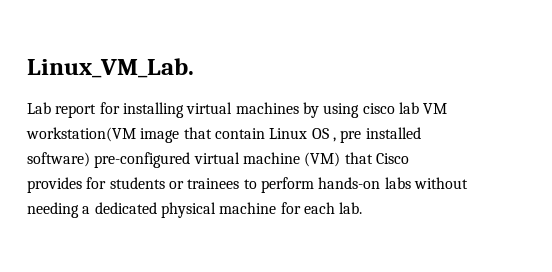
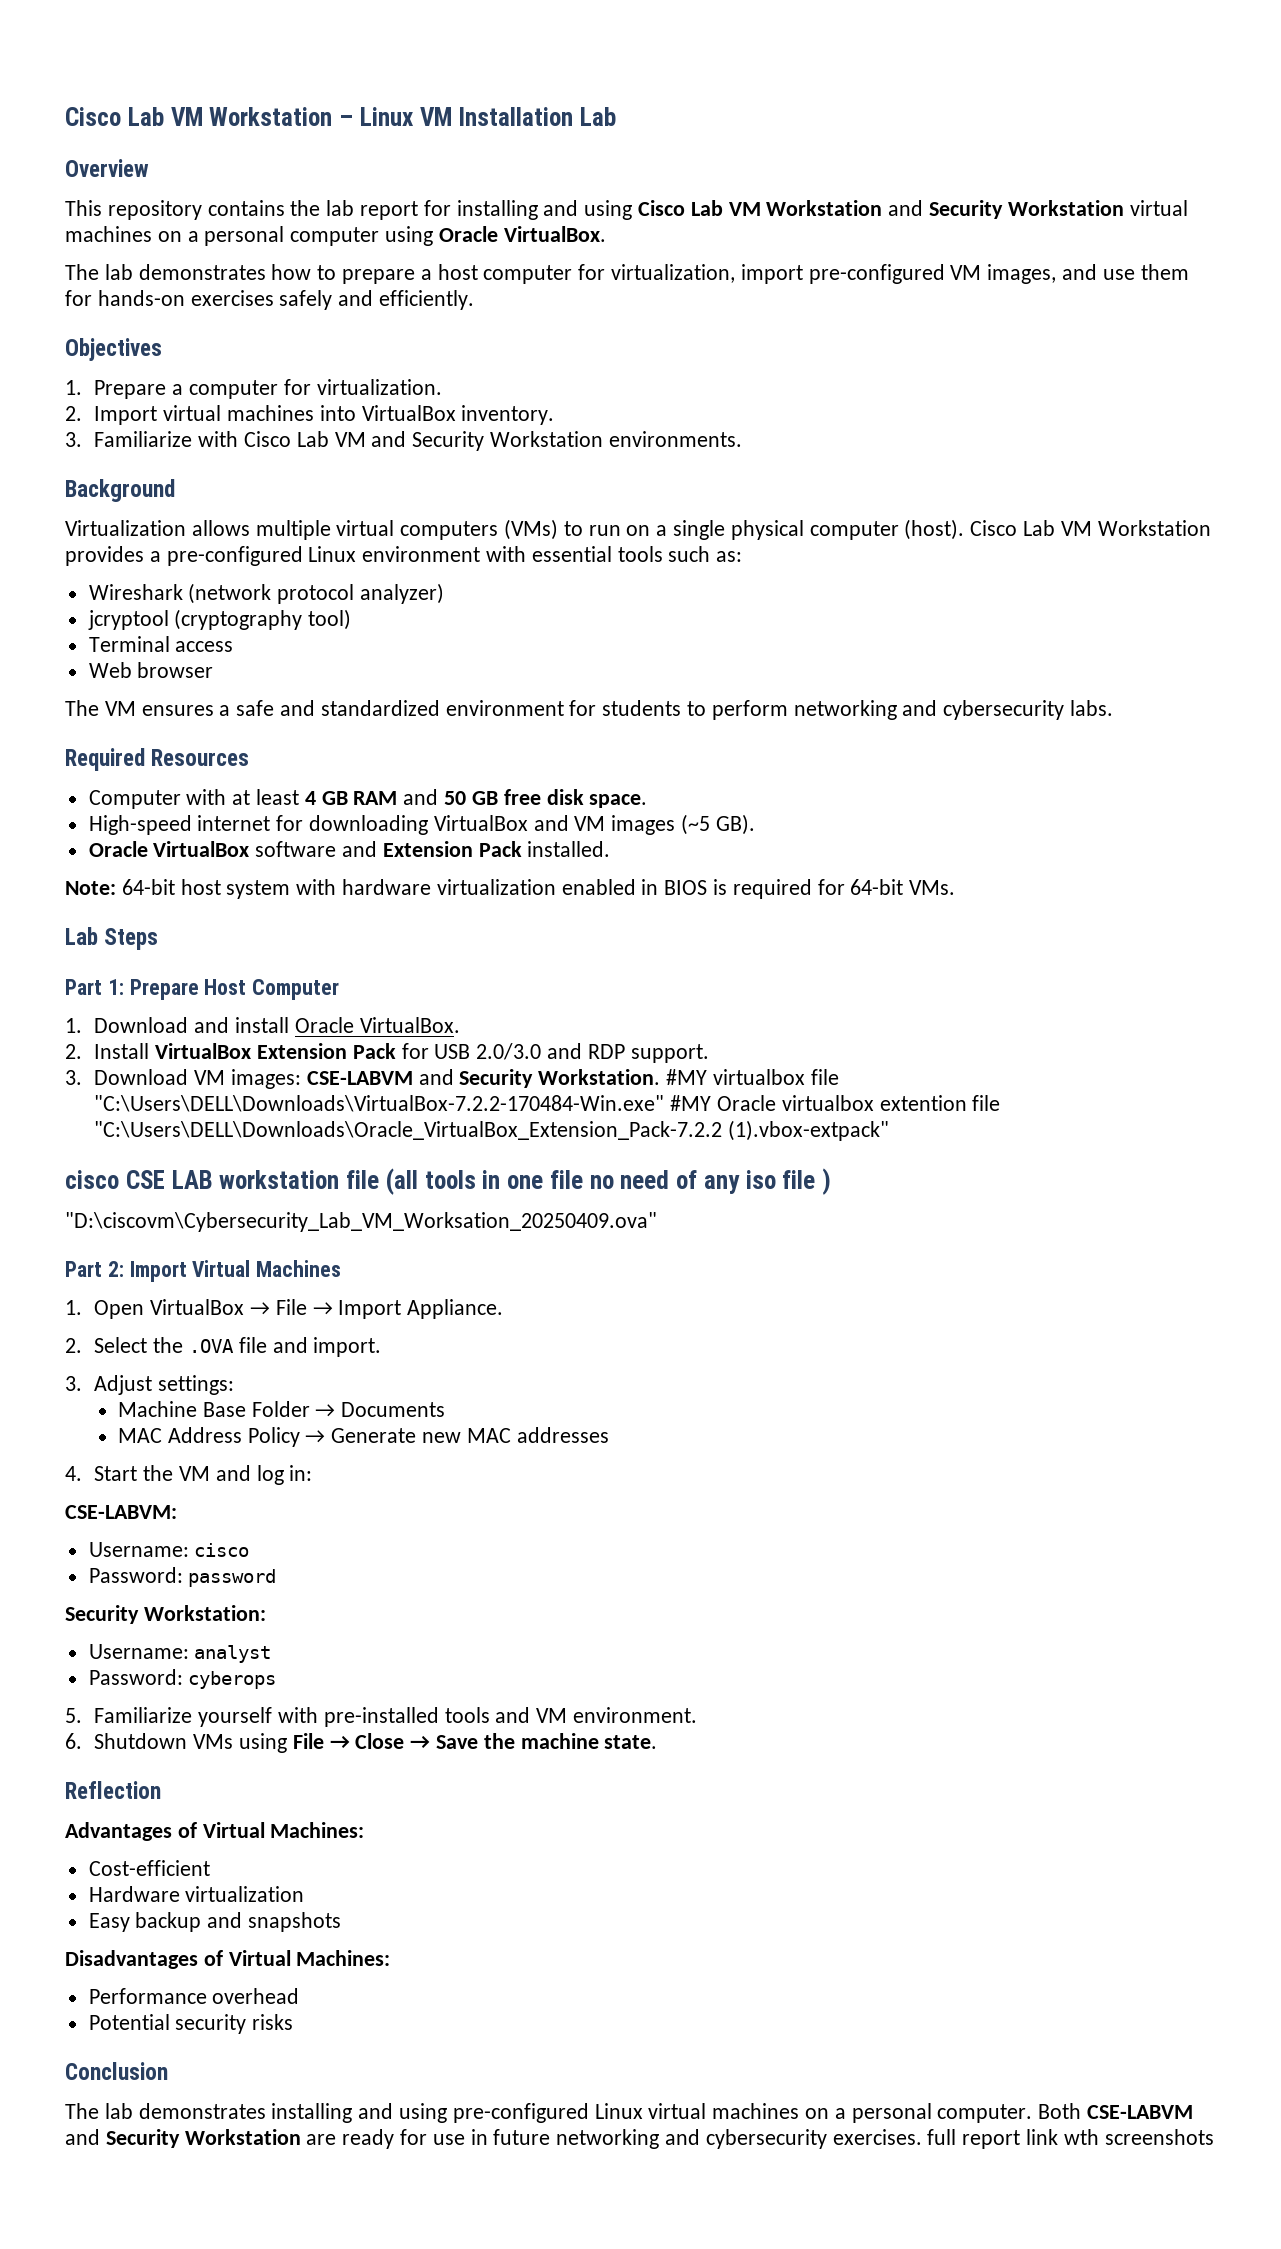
- Linux_VM_Lab.
- Lab report for installing virtual machines by using cisco lab VM workstation(VM image that contain Linux OS , pre installed software) pre-configured virtual machine (VM) that Cisco provides for students or trainees to perform hands-on labs without needing a dedicated physical machine for each lab.
+ Cisco Lab VM Workstation – Linux VM Installation Lab
+ Overview
+ This repository contains the lab report for installing and using Cisco Lab VM Workstation and Security Workstation virtual machines on a personal computer using Oracle VirtualBox.
+ The lab demonstrates how to prepare a host computer for virtualization, import pre-configured VM images, and use them for hands-on exercises safely and efficiently.
+ Objectives
+ 1. Prepare a computer for virtualization.
+ 2. Import virtual machines into VirtualBox inventory.
+ 3. Familiarize with Cisco Lab VM and Security Workstation environments.
+ Background
+ Virtualization allows multiple virtual computers (VMs) to run on a single physical computer (host). Cisco Lab VM Workstation provides a pre-configured Linux environment with essential tools such as:
+ Wireshark (network protocol analyzer)
+ jcryptool (cryptography tool)
+ Terminal access
+ Web browser
+ The VM ensures a safe and standardized environment for students to perform networking and cybersecurity labs.
+ Required Resources
+ Computer with at least 4 GB RAM and 50 GB free disk space.
+ High-speed internet for downloading VirtualBox and VM images (~5 GB).
+ Oracle VirtualBox software and Extension Pack installed.
+ Note: 64-bit host system with hardware virtualization enabled in BIOS is required for 64-bit VMs.
+ Lab Steps
+ Part 1: Prepare Host Computer
+ 1. Download and install Oracle VirtualBox.
+ 2. Install VirtualBox Extension Pack for USB 2.0/3.0 and RDP support.
+ 3. Download VM images: CSE-LABVM and Security Workstation. #MY virtualbox file "C:\Users\DELL\Downloads\VirtualBox-7.2.2-170484-Win.exe" #MY Oracle virtualbox extention file "C:\Users\DELL\Downloads\Oracle_VirtualBox_Extension_Pack-7.2.2 (1).vbox-extpack"
+ cisco CSE LAB workstation file (all tools in one file no need of any iso file )
+ "D:\ciscovm\Cybersecurity_Lab_VM_Worksation_20250409.ova"
+ Part 2: Import Virtual Machines
+ 1. Open VirtualBox → File → Import Appliance.
+ 2. Select the .OVA file and import.
+ 3. Adjust settings:
+ Machine Base Folder → Documents
+ MAC Address Policy → Generate new MAC addresses
+ 4. Start the VM and log in:
+ CSE-LABVM:
+ Username: cisco
+ Password: password
+ Security Workstation:
+ Username: analyst
+ Password: cyberops
+ 5. Familiarize yourself with pre-installed tools and VM environment.
+ 6. Shutdown VMs using File → Close → Save the machine state.
+ Reflection
+ Advantages of Virtual Machines:
+ Cost-efficient
+ Hardware virtualization
+ Easy backup and snapshots
+ Disadvantages of Virtual Machines:
+ Performance overhead
+ Potential security risks
+ Conclusion
+ The lab demonstrates installing and using pre-configured Linux virtual machines on a personal computer. Both CSE-LABVM and Security Workstation are ready for use in future networking and cybersecurity exercises. full report link wth screenshots

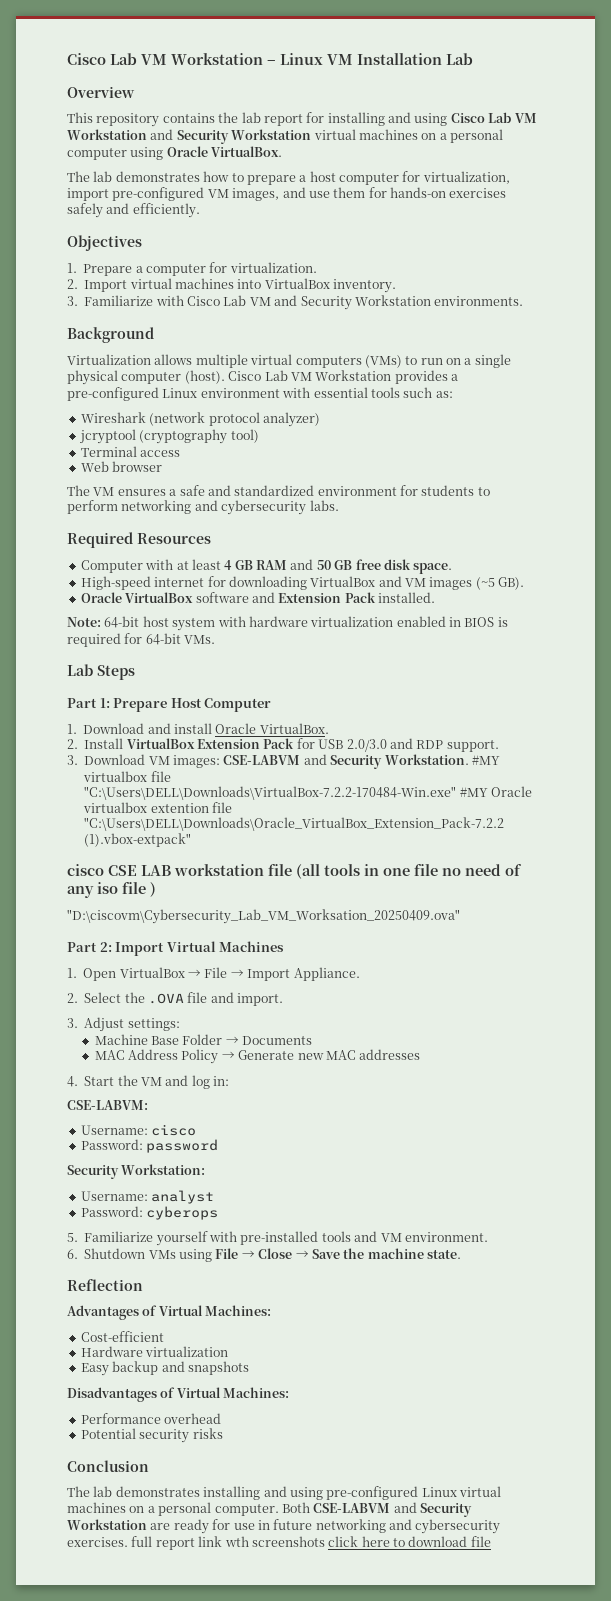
- Both CSE-LABVM and Security Workstation are ready for use in future networking and cybersecurity exercises. full report link wth screenshots
+ Both CSE-LABVM and Security Workstation are ready for use in future networking and cybersecurity exercises. full report link wth screenshots click here to download file

